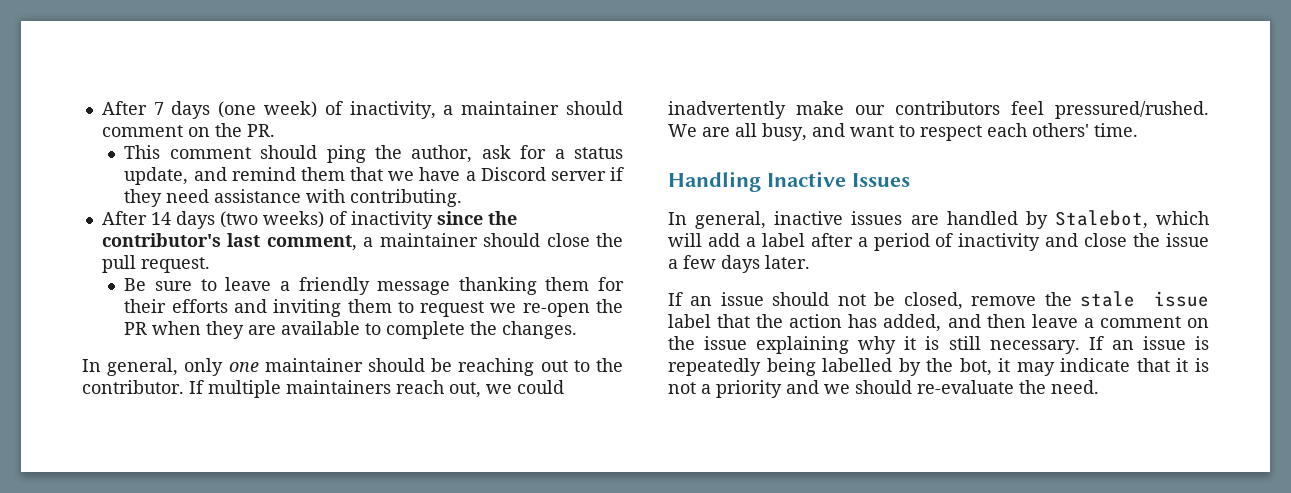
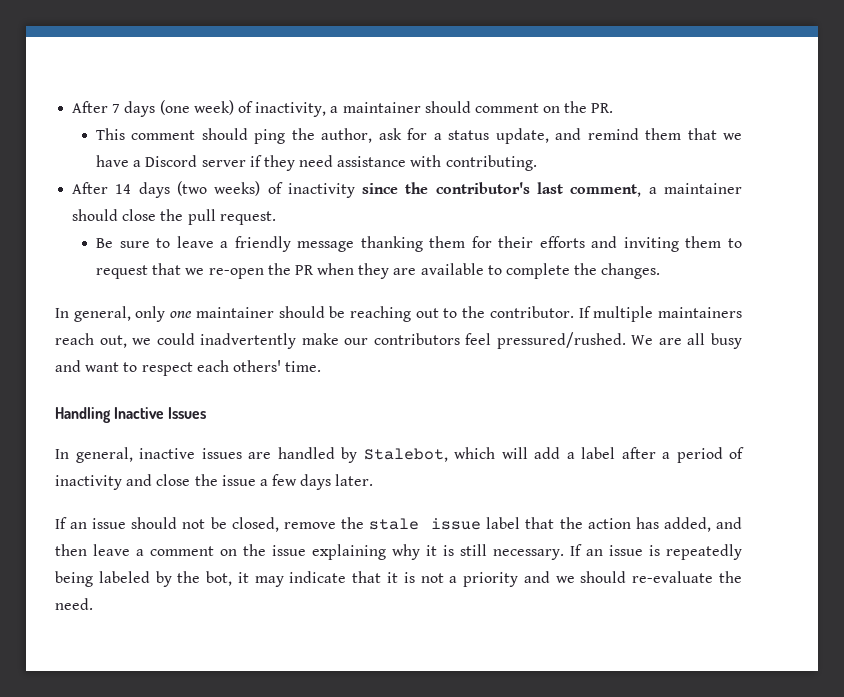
- Be sure to leave a friendly message thanking them for their efforts and inviting them to request we re-open the PR when they are available to complete the changes.
+ Be sure to leave a friendly message thanking them for their efforts and inviting them to request that we re-open the PR when they are available to complete the changes.
- We are all busy, and want to respect each others' time.
+ We are all busy and want to respect each others' time.
- If an issue is repeatedly being labelled by the bot, it may indicate that it is not a priority and we should re-evaluate the need.
+ If an issue is repeatedly being labeled by the bot, it may indicate that it is not a priority and we should re-evaluate the need.

